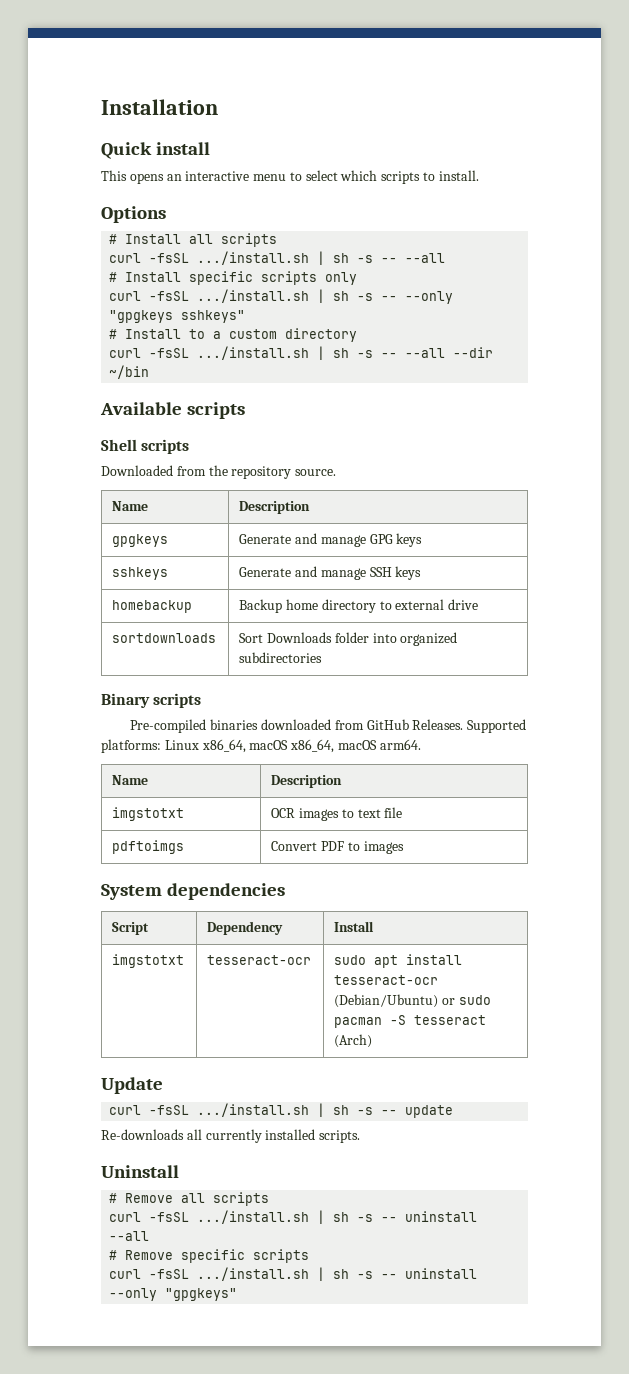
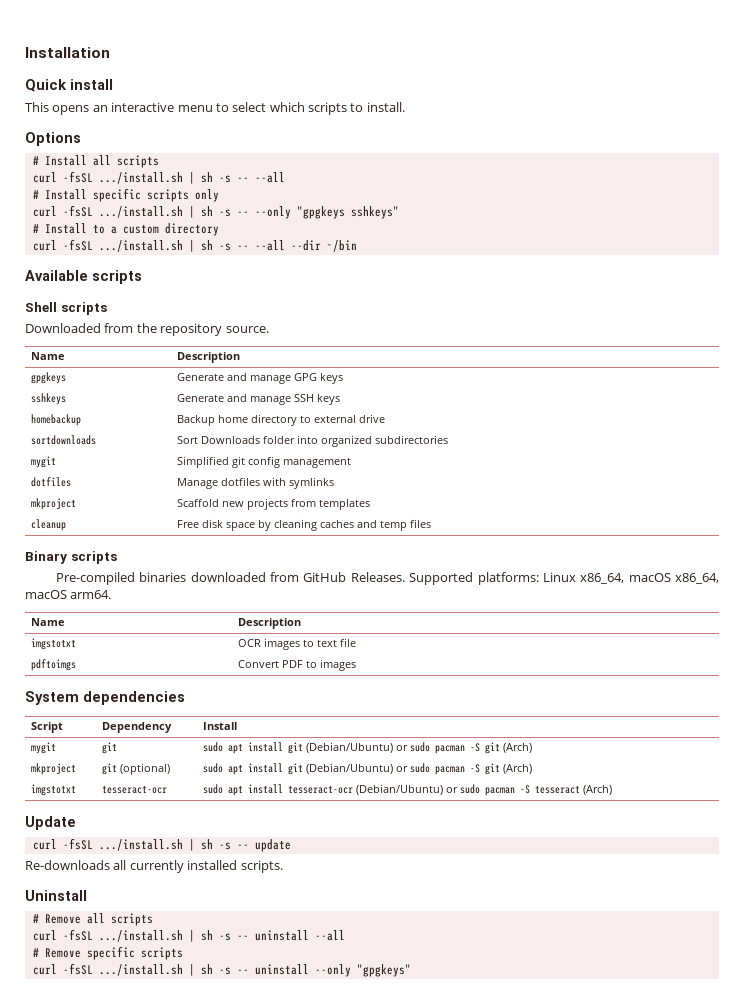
+ mygit | Simplified git config management
+ dotfiles | Manage dotfiles with symlinks
+ mkproject | Scaffold new projects from templates
+ cleanup | Free disk space by cleaning caches and temp files
+ mygit | git | sudo apt install git (Debian/Ubuntu) or sudo pacman -S git (Arch)
+ mkproject | git (optional) | sudo apt install git (Debian/Ubuntu) or sudo pacman -S git (Arch)

